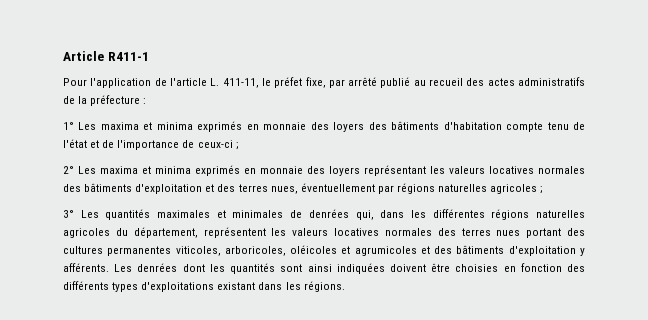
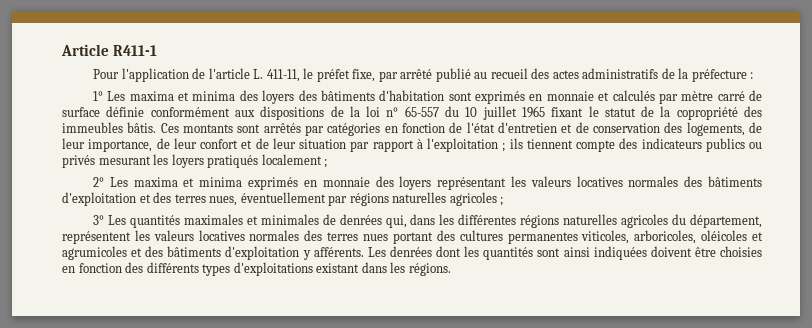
- 1° Les maxima et minima exprimés en monnaie des loyers des bâtiments d'habitation compte tenu de l'état et de l'importance de ceux-ci ;
+ 1° Les maxima et minima des loyers des bâtiments d'habitation sont exprimés en monnaie et calculés par mètre carré de surface définie conformément aux dispositions de la loi n° 65-557 du 10 juillet 1965 fixant le statut de la copropriété des immeubles bâtis. Ces montants sont arrêtés par catégories en fonction de l'état d'entretien et de conservation des logements, de leur importance, de leur confort et de leur situation par rapport à l'exploitation ; ils tiennent compte des indicateurs publics ou privés mesurant les loyers pratiqués localement ;

